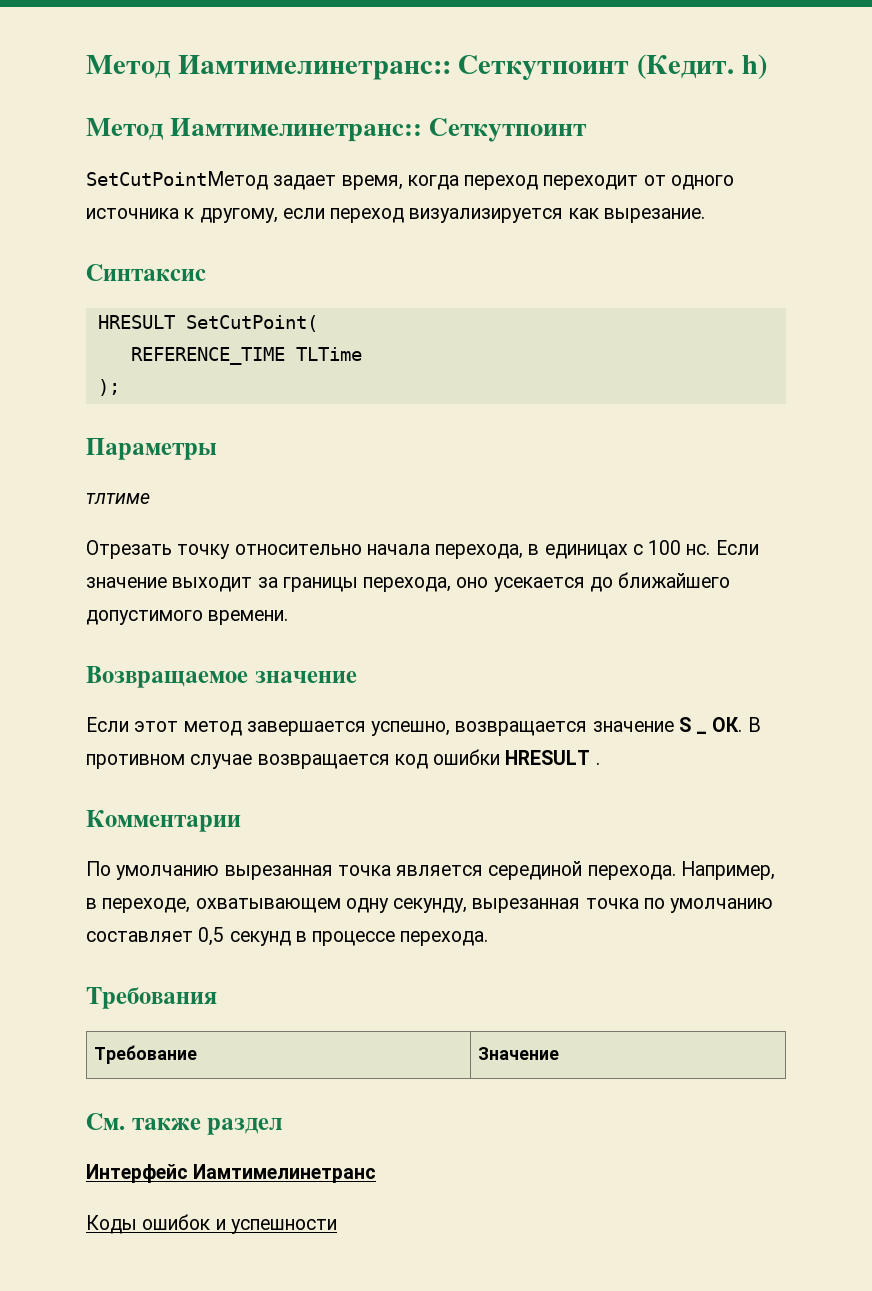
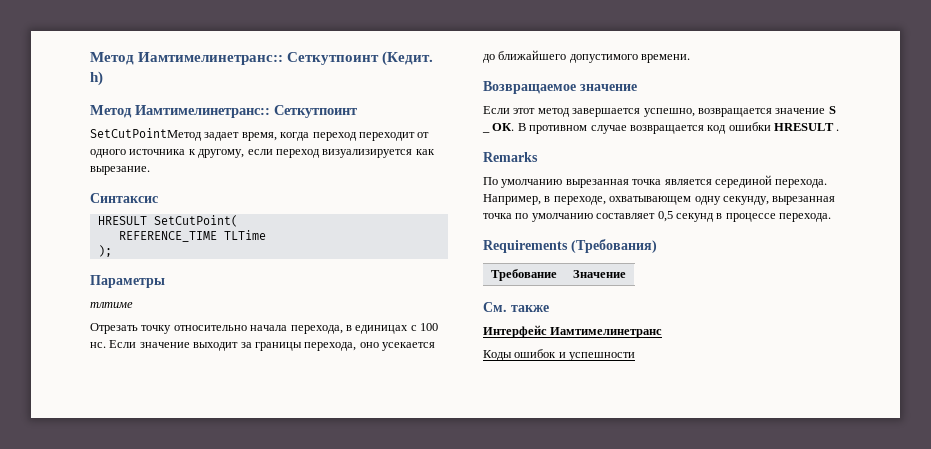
- Комментарии
+ Remarks
- Требования
+ Requirements (Требования)
- См. также раздел
+ См. также

